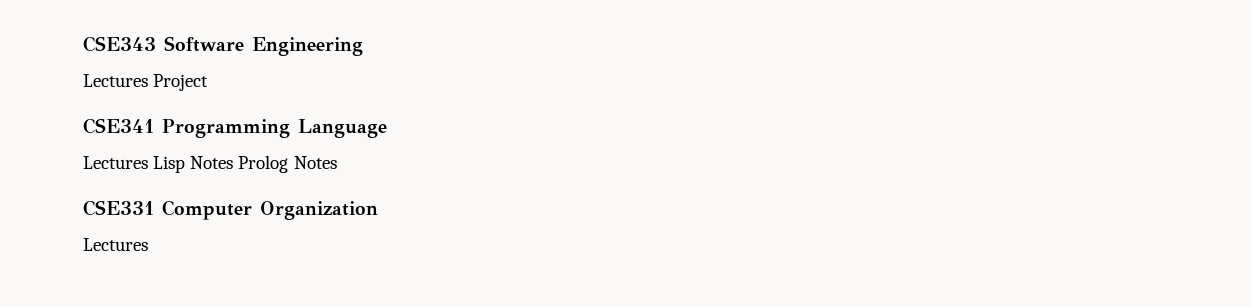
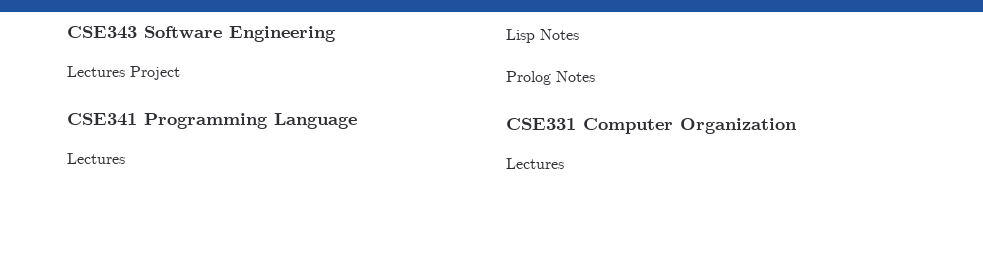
  CSE341 Programming Language
- Lectures Lisp Notes Prolog Notes
+ Lectures
+ Lisp Notes
+ Prolog Notes

